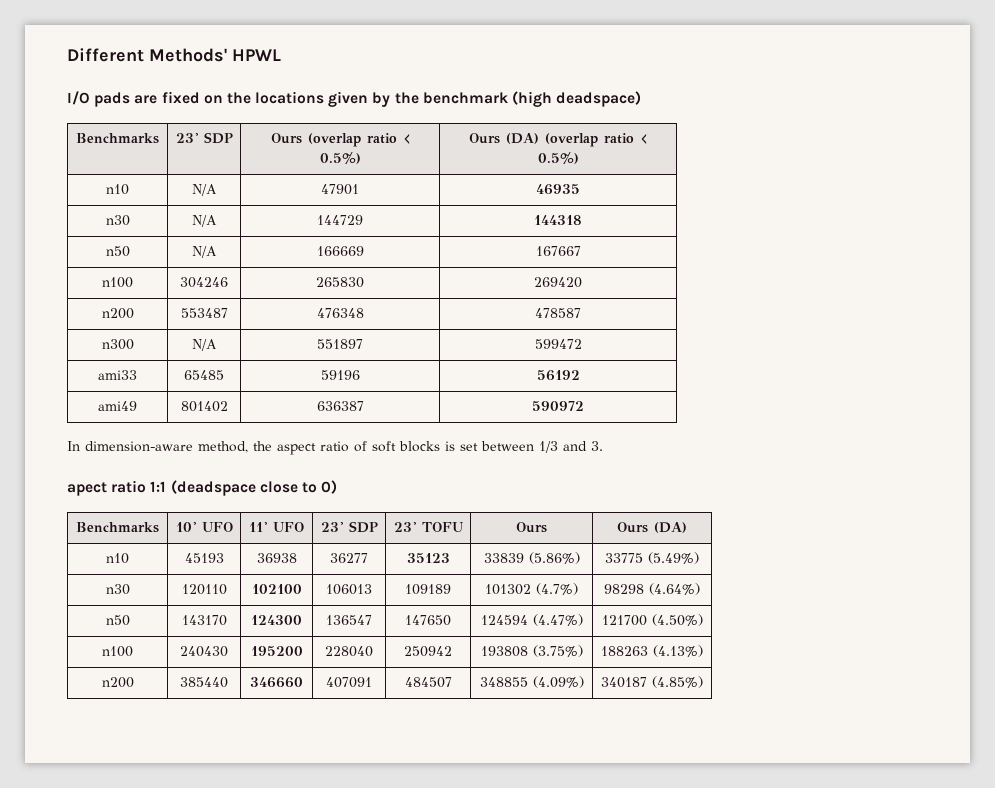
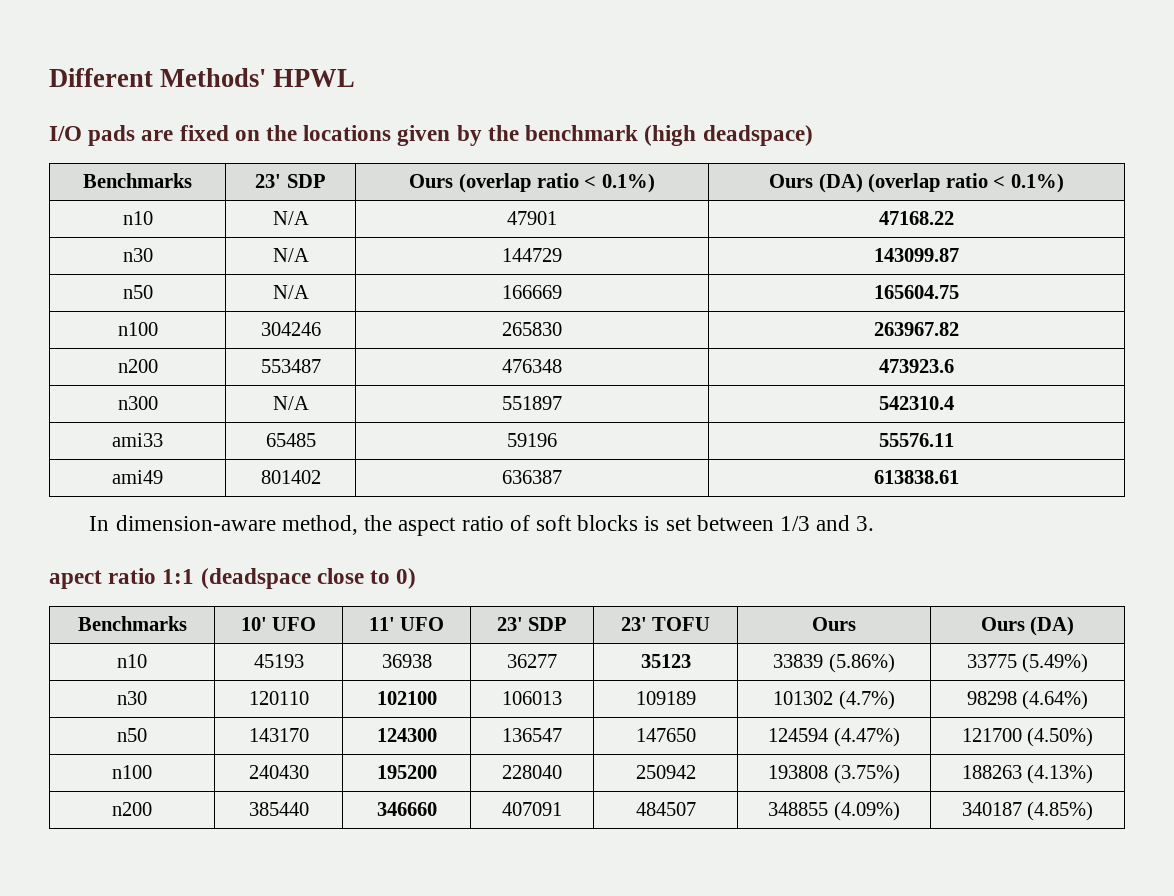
- Benchmarks | 23' SDP | Ours (overlap ratio < 0.5%) | Ours (DA) (overlap ratio < 0.5%)
+ Benchmarks | 23' SDP | Ours (overlap ratio < 0.1%) | Ours (DA) (overlap ratio < 0.1%)
- n10 | N/A | 47901 | 46935
+ n10 | N/A | 47901 | 47168.22
- n30 | N/A | 144729 | 144318
+ n30 | N/A | 144729 | 143099.87
- n50 | N/A | 166669 | 167667
+ n50 | N/A | 166669 | 165604.75
- n100 | 304246 | 265830 | 269420
+ n100 | 304246 | 265830 | 263967.82
- n200 | 553487 | 476348 | 478587
+ n200 | 553487 | 476348 | 473923.6
- n300 | N/A | 551897 | 599472
+ n300 | N/A | 551897 | 542310.4
- ami33 | 65485 | 59196 | 56192
+ ami33 | 65485 | 59196 | 55576.11
- ami49 | 801402 | 636387 | 590972
+ ami49 | 801402 | 636387 | 613838.61

